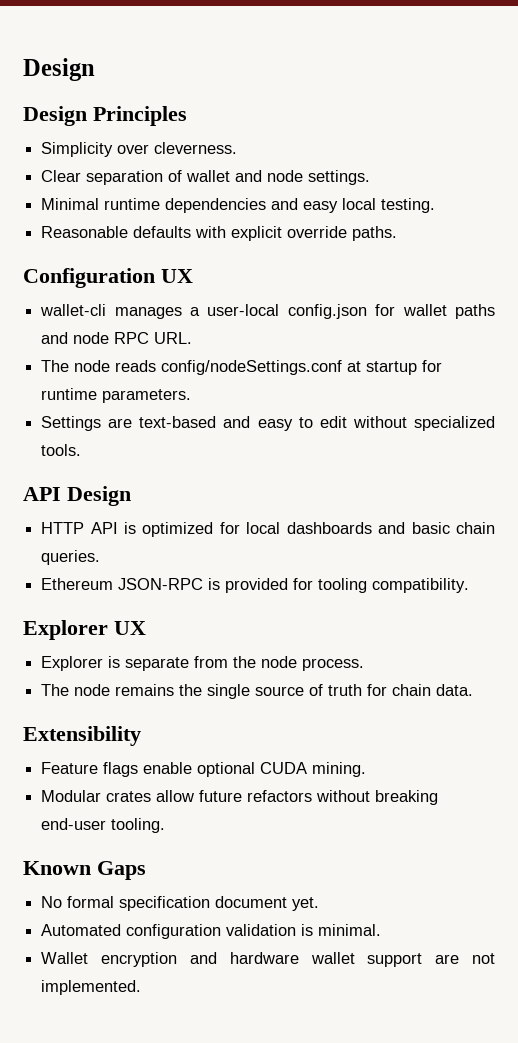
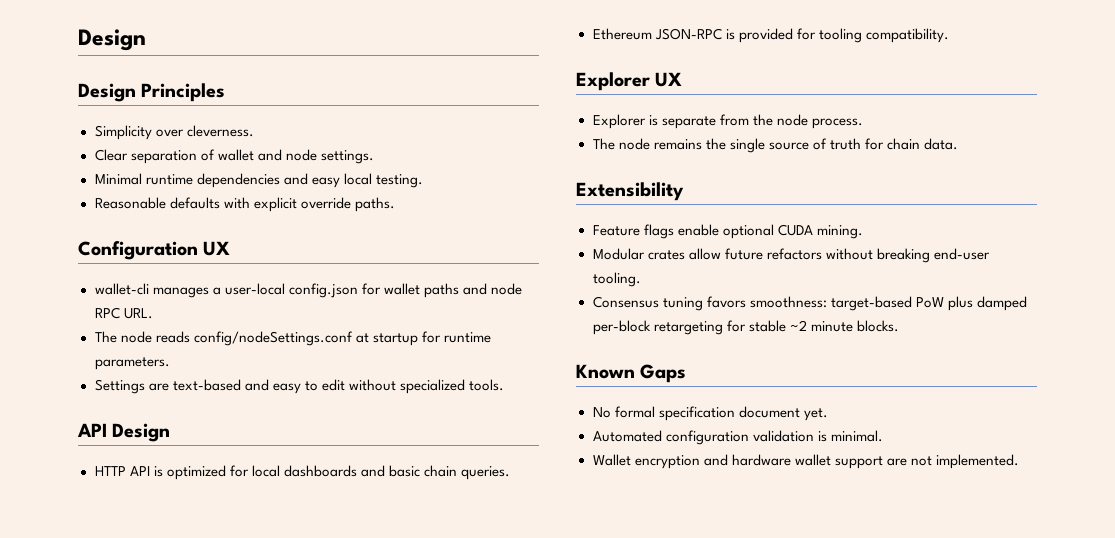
+ Consensus tuning favors smoothness: target-based PoW plus damped per-block retargeting for stable ~2 minute blocks.

